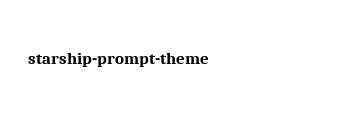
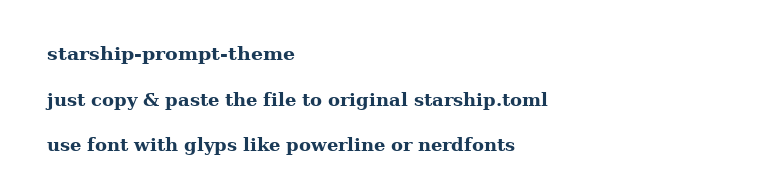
+ just copy & paste the file to original starship.toml
+ use font with glyps like powerline or nerdfonts

